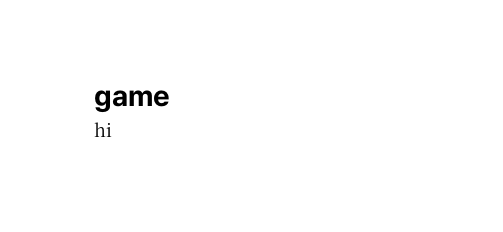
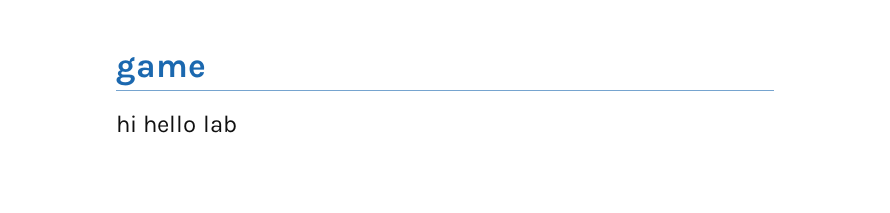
- hi
+ hi hello lab

